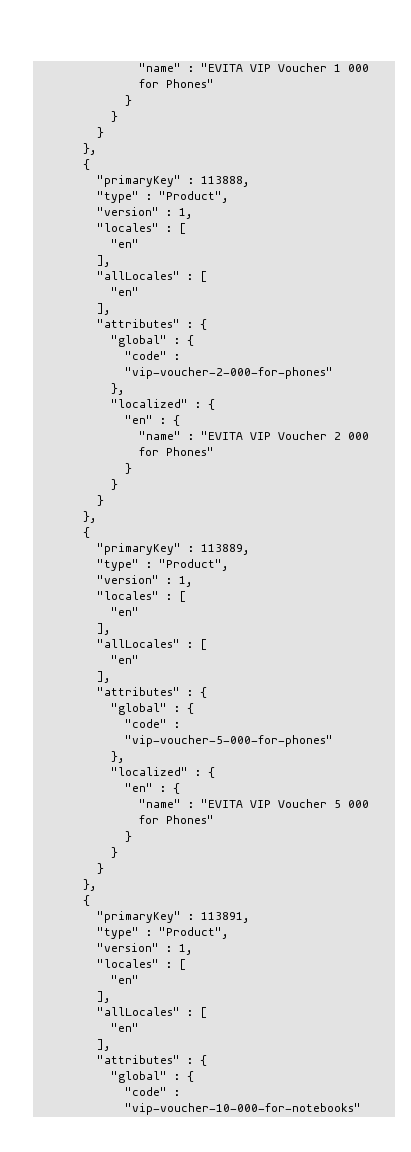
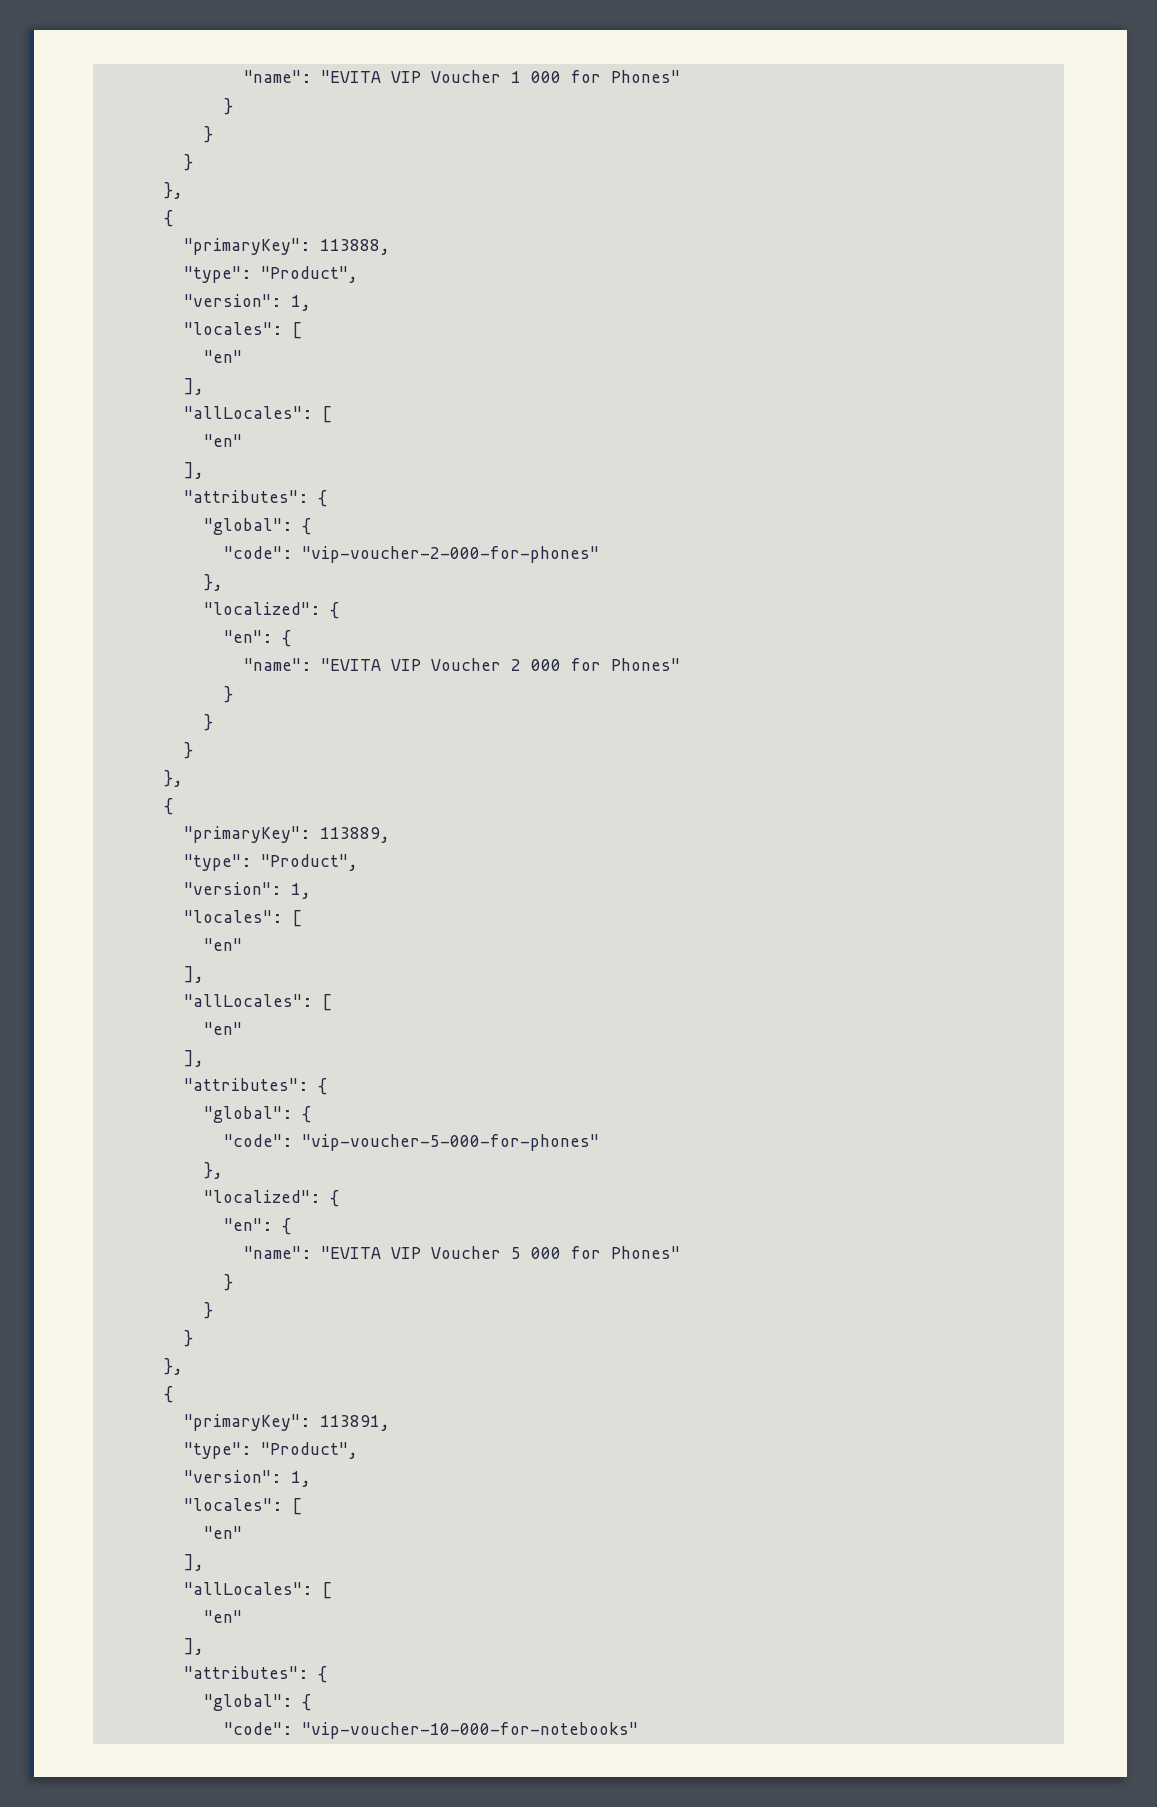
- "name" : "EVITA VIP Voucher 1 000 for Phones"
+ "name": "EVITA VIP Voucher 1 000 for Phones"
- "primaryKey" : 113888,
- "type" : "Product",
- "version" : 1,
- "locales" : [
+ "primaryKey": 113888,
+ "type": "Product",
+ "version": 1,
+ "locales": [
  "en"
  ],
- "allLocales" : [
+ "allLocales": [
  "en"
  ],
- "attributes" : {
- "global" : {
- "code" : "vip-voucher-2-000-for-phones"
+ "attributes": {
+ "global": {
+ "code": "vip-voucher-2-000-for-phones"
  },
- "localized" : {
- "en" : {
- "name" : "EVITA VIP Voucher 2 000 for Phones"
+ "localized": {
+ "en": {
+ "name": "EVITA VIP Voucher 2 000 for Phones"
- "primaryKey" : 113889,
- "type" : "Product",
- "version" : 1,
- "locales" : [
+ "primaryKey": 113889,
+ "type": "Product",
+ "version": 1,
+ "locales": [
  "en"
  ],
- "allLocales" : [
+ "allLocales": [
  "en"
  ],
- "attributes" : {
- "global" : {
- "code" : "vip-voucher-5-000-for-phones"
+ "attributes": {
+ "global": {
+ "code": "vip-voucher-5-000-for-phones"
  },
- "localized" : {
- "en" : {
- "name" : "EVITA VIP Voucher 5 000 for Phones"
+ "localized": {
+ "en": {
+ "name": "EVITA VIP Voucher 5 000 for Phones"
- "primaryKey" : 113891,
- "type" : "Product",
- "version" : 1,
- "locales" : [
+ "primaryKey": 113891,
+ "type": "Product",
+ "version": 1,
+ "locales": [
  "en"
  ],
- "allLocales" : [
+ "allLocales": [
  "en"
  ],
- "attributes" : {
- "global" : {
- "code" : "vip-voucher-10-000-for-notebooks"
+ "attributes": {
+ "global": {
+ "code": "vip-voucher-10-000-for-notebooks"

